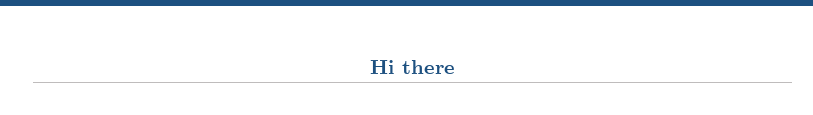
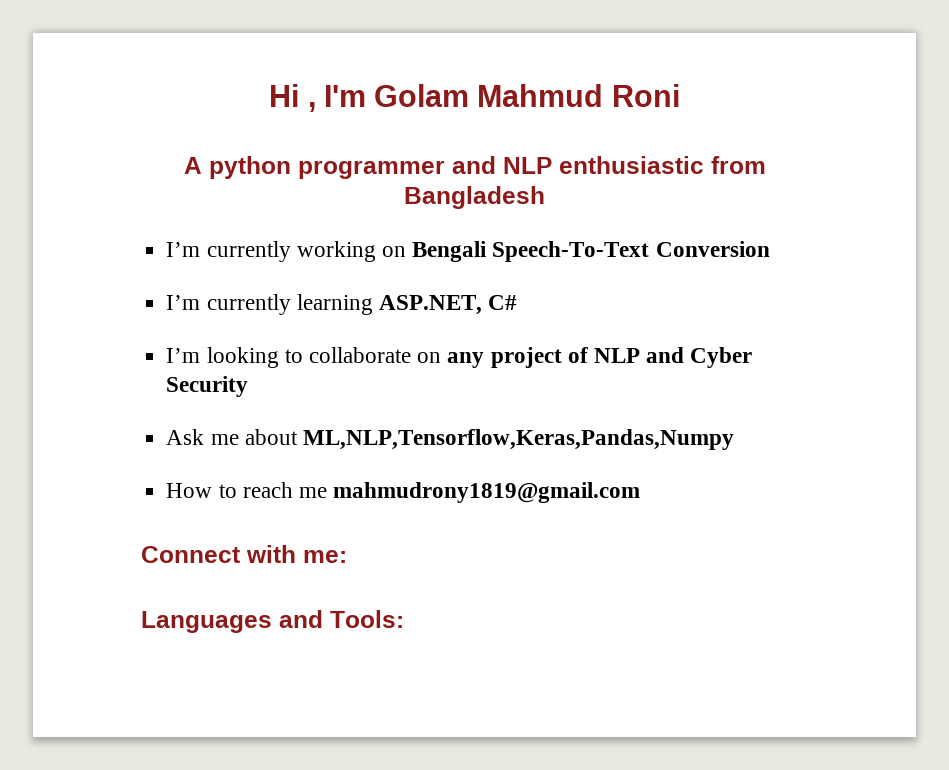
- Hi there
+ Hi , I'm Golam Mahmud Roni
+ A python programmer and NLP enthusiastic from Bangladesh
+ I’m currently working on Bengali Speech-To-Text Conversion
+ I’m currently learning ASP.NET, C#
+ I’m looking to collaborate on any project of NLP and Cyber Security
+ Ask me about ML,NLP,Tensorflow,Keras,Pandas,Numpy
+ How to reach me mahmudrony1819@gmail.com
+ Connect with me:
+ Languages and Tools:

